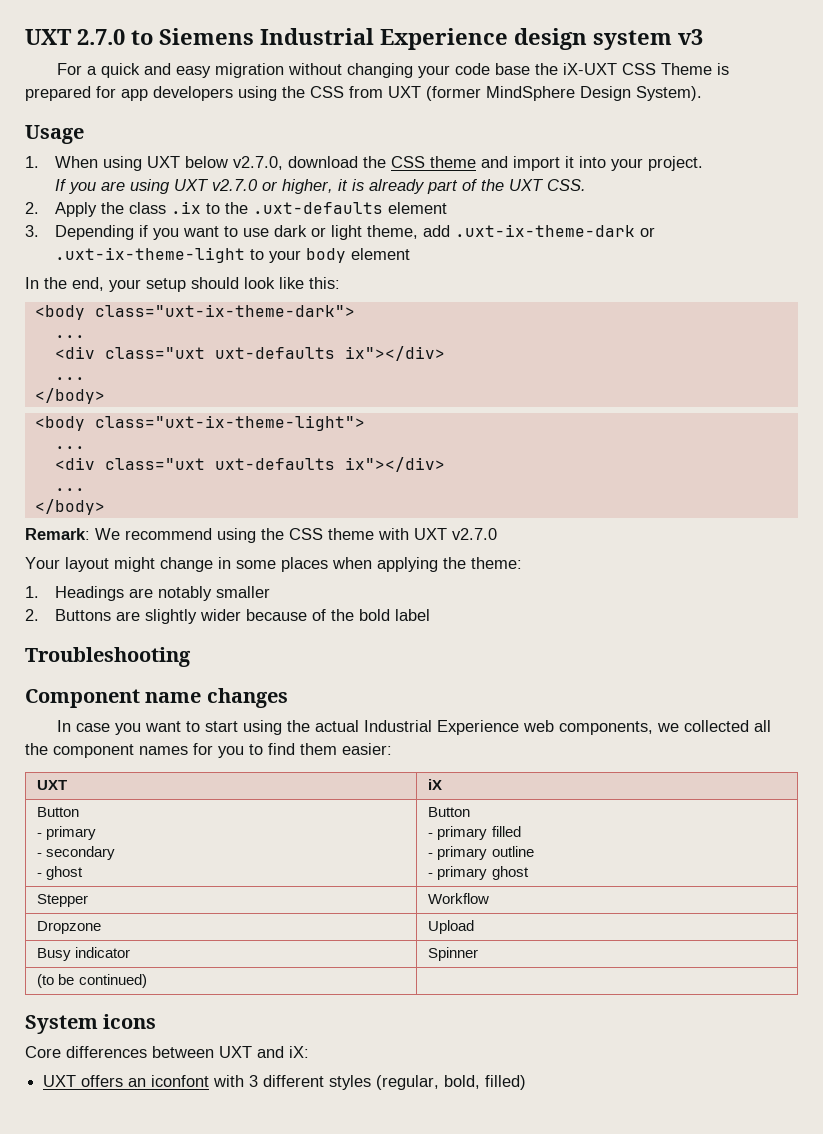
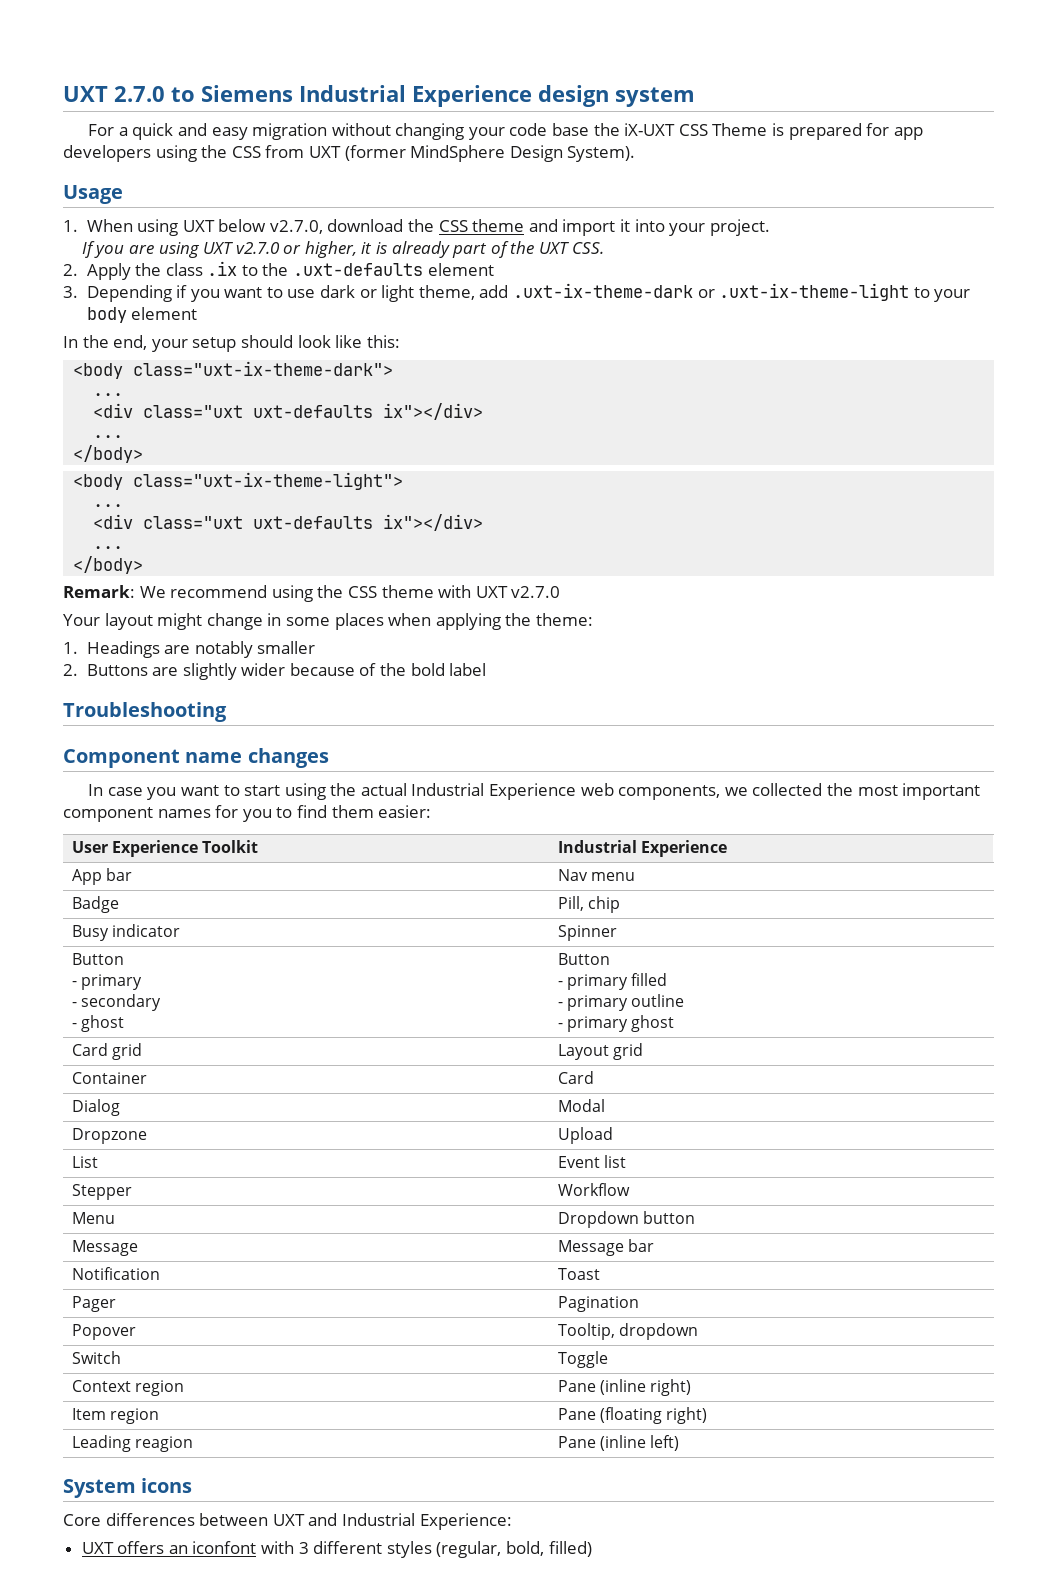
- UXT 2.7.0 to Siemens Industrial Experience design system v3
+ UXT 2.7.0 to Siemens Industrial Experience design system
- In case you want to start using the actual Industrial Experience web components, we collected all the component names for you to find them easier:
+ In case you want to start using the actual Industrial Experience web components, we collected the most important component names for you to find them easier:
- UXT | iX
+ User Experience Toolkit | Industrial Experience
+ App bar | Nav menu
+ Badge | Pill, chip
+ Busy indicator | Spinner
+ Card grid | Layout grid
+ Container | Card
+ Dialog | Modal
+ Dropzone | Upload
+ List | Event list
  Stepper | Workflow
- Dropzone | Upload
- Busy indicator | Spinner
- (to be continued) |
+ Menu | Dropdown button
+ Message | Message bar
+ Notification | Toast
+ Pager | Pagination
+ Popover | Tooltip, dropdown
+ Switch | Toggle
+ Context region | Pane (inline right)
+ Item region | Pane (floating right)
+ Leading reagion | Pane (inline left)
- Core differences between UXT and iX:
+ Core differences between UXT and Industrial Experience:

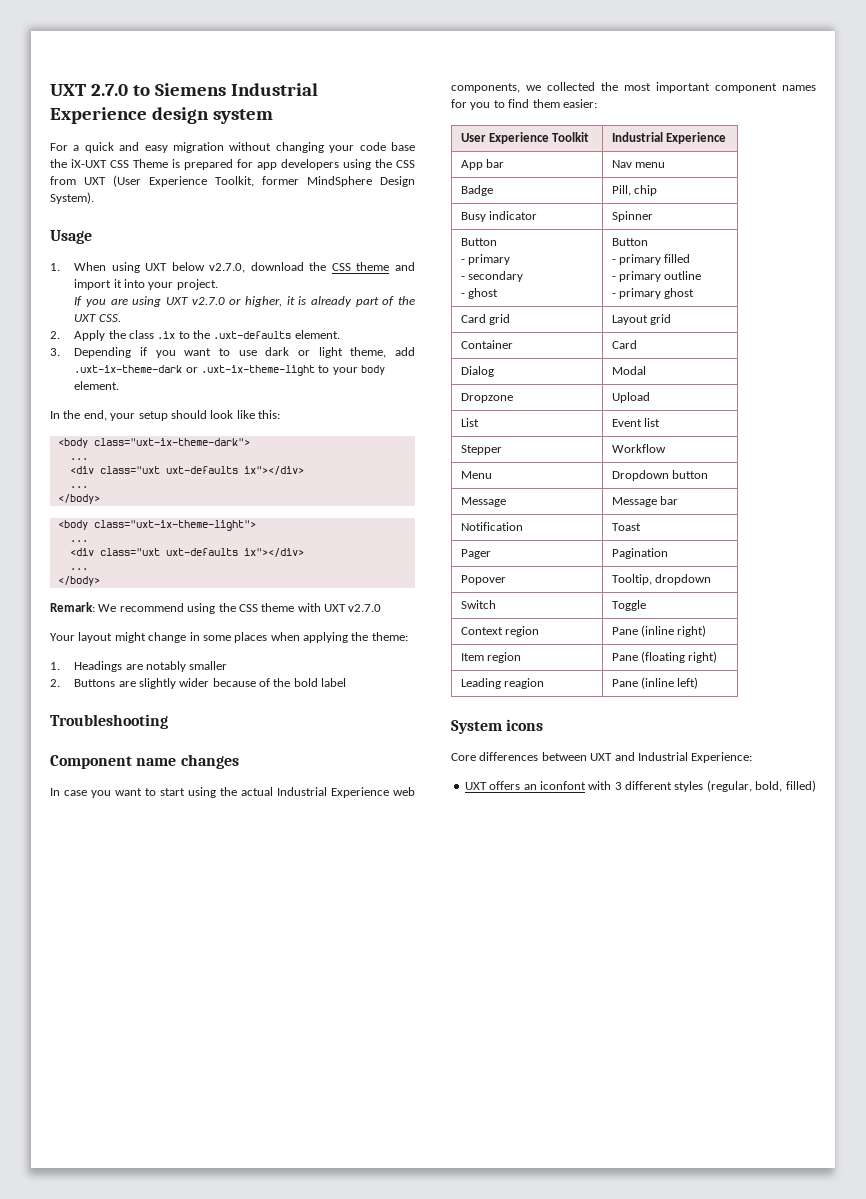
- For a quick and easy migration without changing your code base the iX-UXT CSS Theme is prepared for app developers using the CSS from UXT (former MindSphere Design System).
+ For a quick and easy migration without changing your code base the iX-UXT CSS Theme is prepared for app developers using the CSS from UXT (User Experience Toolkit, former MindSphere Design System).
- 2. Apply the class .ix to the .uxt-defaults element
+ 2. Apply the class .ix to the .uxt-defaults element.
- 3. Depending if you want to use dark or light theme, add .uxt-ix-theme-dark or .uxt-ix-theme-light to your body element
+ 3. Depending if you want to use dark or light theme, add .uxt-ix-theme-dark or .uxt-ix-theme-light to your body element.

